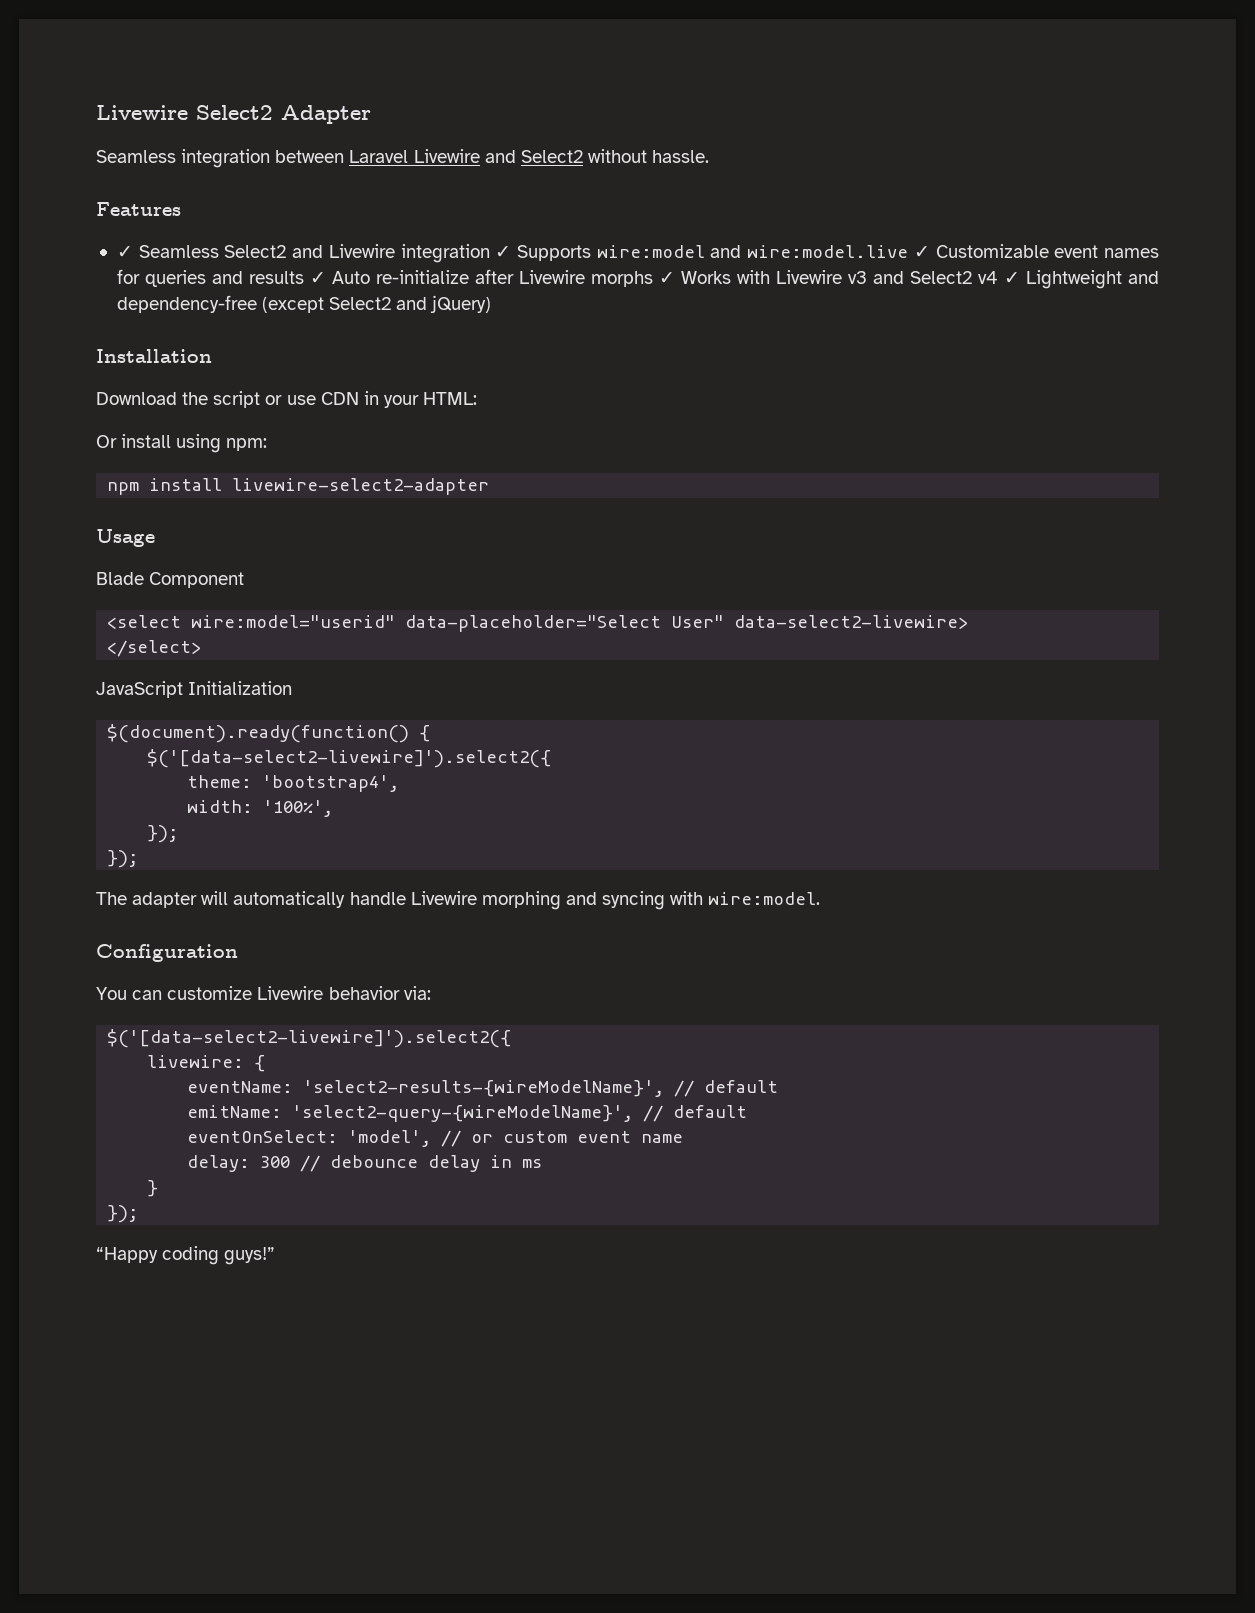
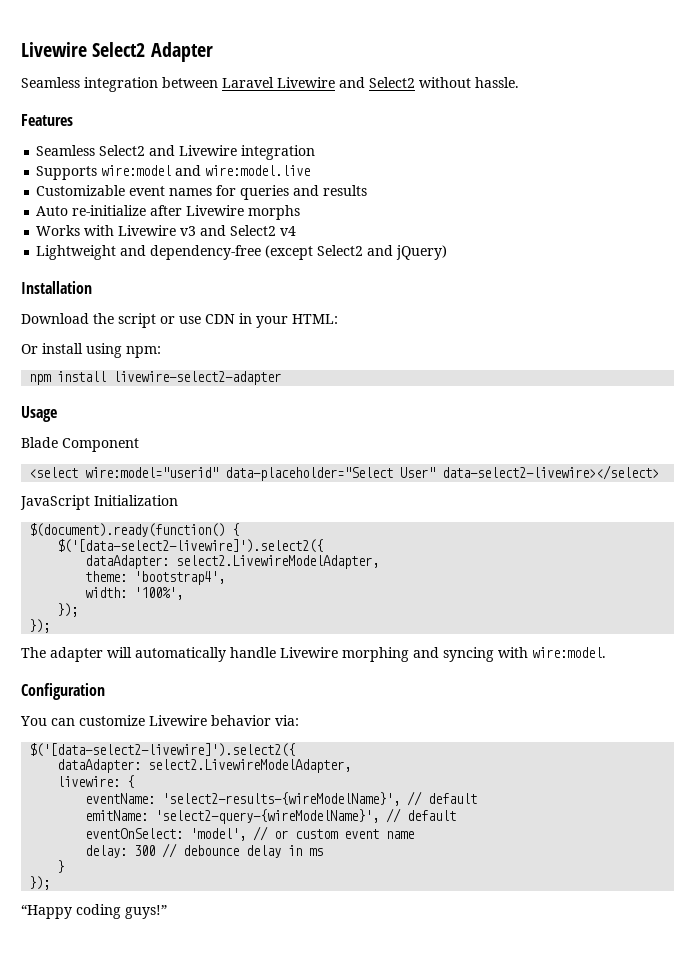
- ✓ Seamless Select2 and Livewire integration ✓ Supports wire:model and wire:model.live ✓ Customizable event names for queries and results ✓ Auto re-initialize after Livewire morphs ✓ Works with Livewire v3 and Select2 v4 ✓ Lightweight and dependency-free (except Select2 and jQuery)
+ Seamless Select2 and Livewire integration
+ Supports wire:model and wire:model.live
+ Customizable event names for queries and results
+ Auto re-initialize after Livewire morphs
+ Works with Livewire v3 and Select2 v4
+ Lightweight and dependency-free (except Select2 and jQuery)
- <select wire:model="userid" data-placeholder="Select User" data-select2-livewire>
- </select>
+ <select wire:model="userid" data-placeholder="Select User" data-select2-livewire></select>
  $(document).ready(function() {
  $('[data-select2-livewire]').select2({
+ dataAdapter: select2.LivewireModelAdapter,
  You can customize Livewire behavior via:
  $('[data-select2-livewire]').select2({
+ dataAdapter: select2.LivewireModelAdapter,

